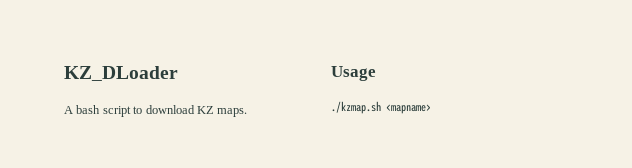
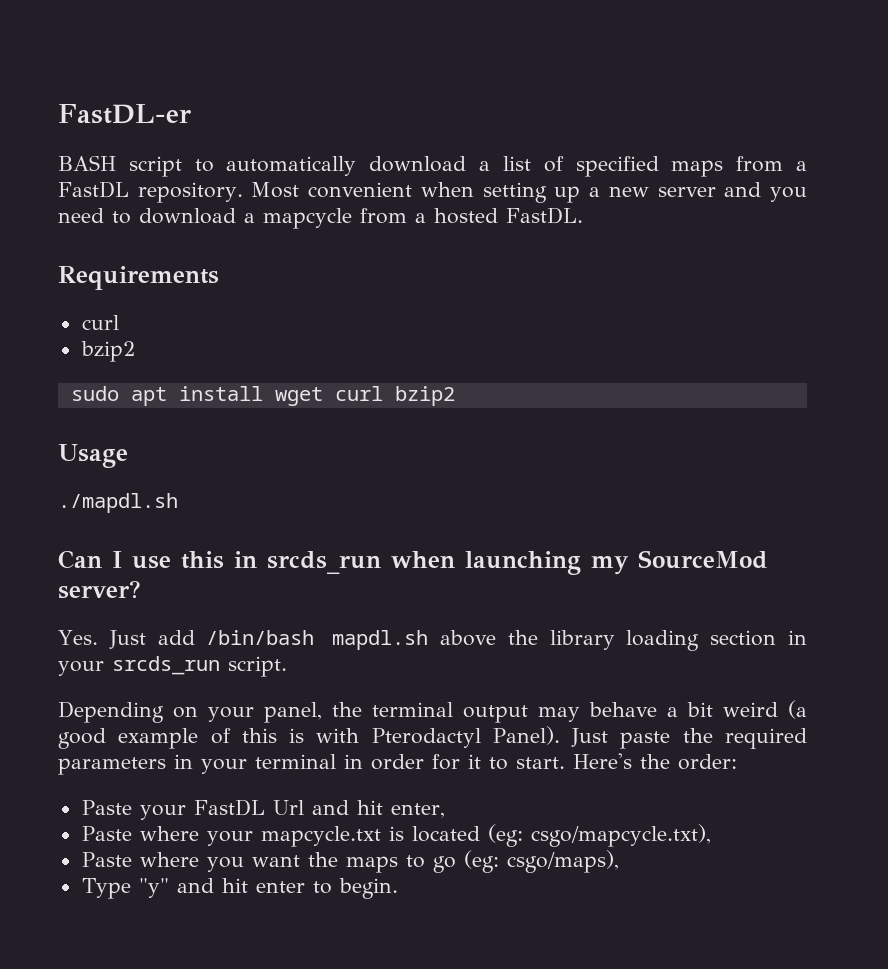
- KZ_DLoader
- A bash script to download KZ maps.
+ FastDL-er
+ BASH script to automatically download a list of specified maps from a FastDL repository. Most convenient when setting up a new server and you need to download a mapcycle from a hosted FastDL.
+ Requirements
+ curl
+ bzip2
+ sudo apt install wget curl bzip2
  Usage
- ./kzmap.sh <mapname>
+ ./mapdl.sh
+ Can I use this in srcds_run when launching my SourceMod server?
+ Yes. Just add /bin/bash mapdl.sh above the library loading section in your srcds_run script.
+ Depending on your panel, the terminal output may behave a bit weird (a good example of this is with Pterodactyl Panel). Just paste the required parameters in your terminal in order for it to start. Here's the order:
+ Paste your FastDL Url and hit enter,
+ Paste where your mapcycle.txt is located (eg: csgo/mapcycle.txt),
+ Paste where you want the maps to go (eg: csgo/maps),
+ Type "y" and hit enter to begin.

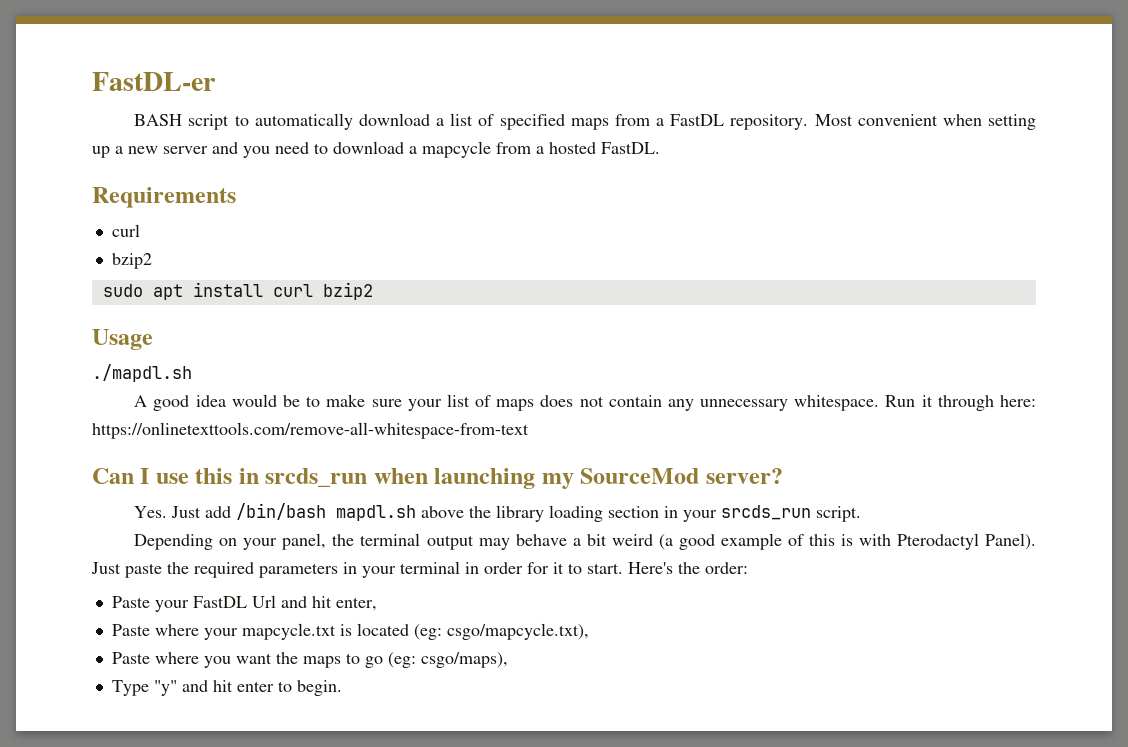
- sudo apt install wget curl bzip2
+ sudo apt install curl bzip2
+ A good idea would be to make sure your list of maps does not contain any unnecessary whitespace. Run it through here: https://onlinetexttools.com/remove-all-whitespace-from-text

